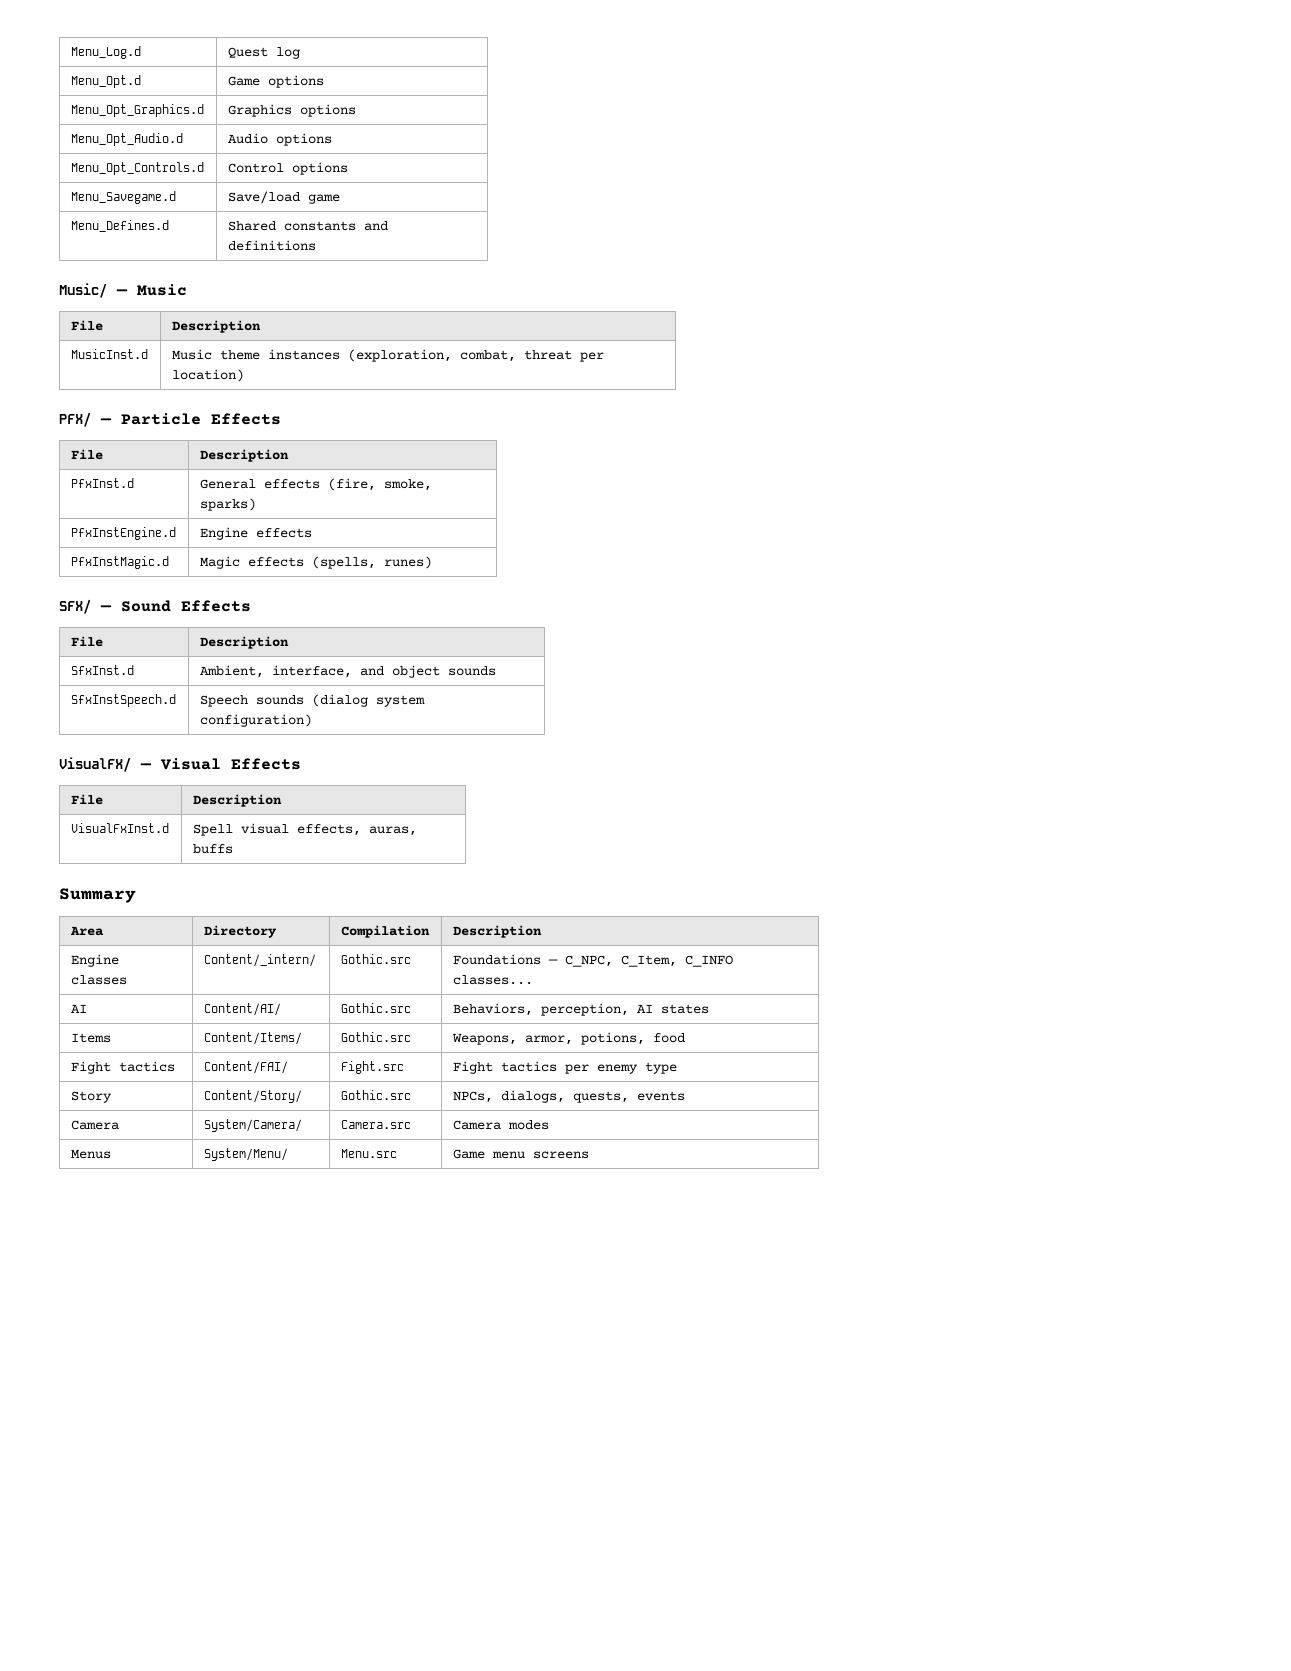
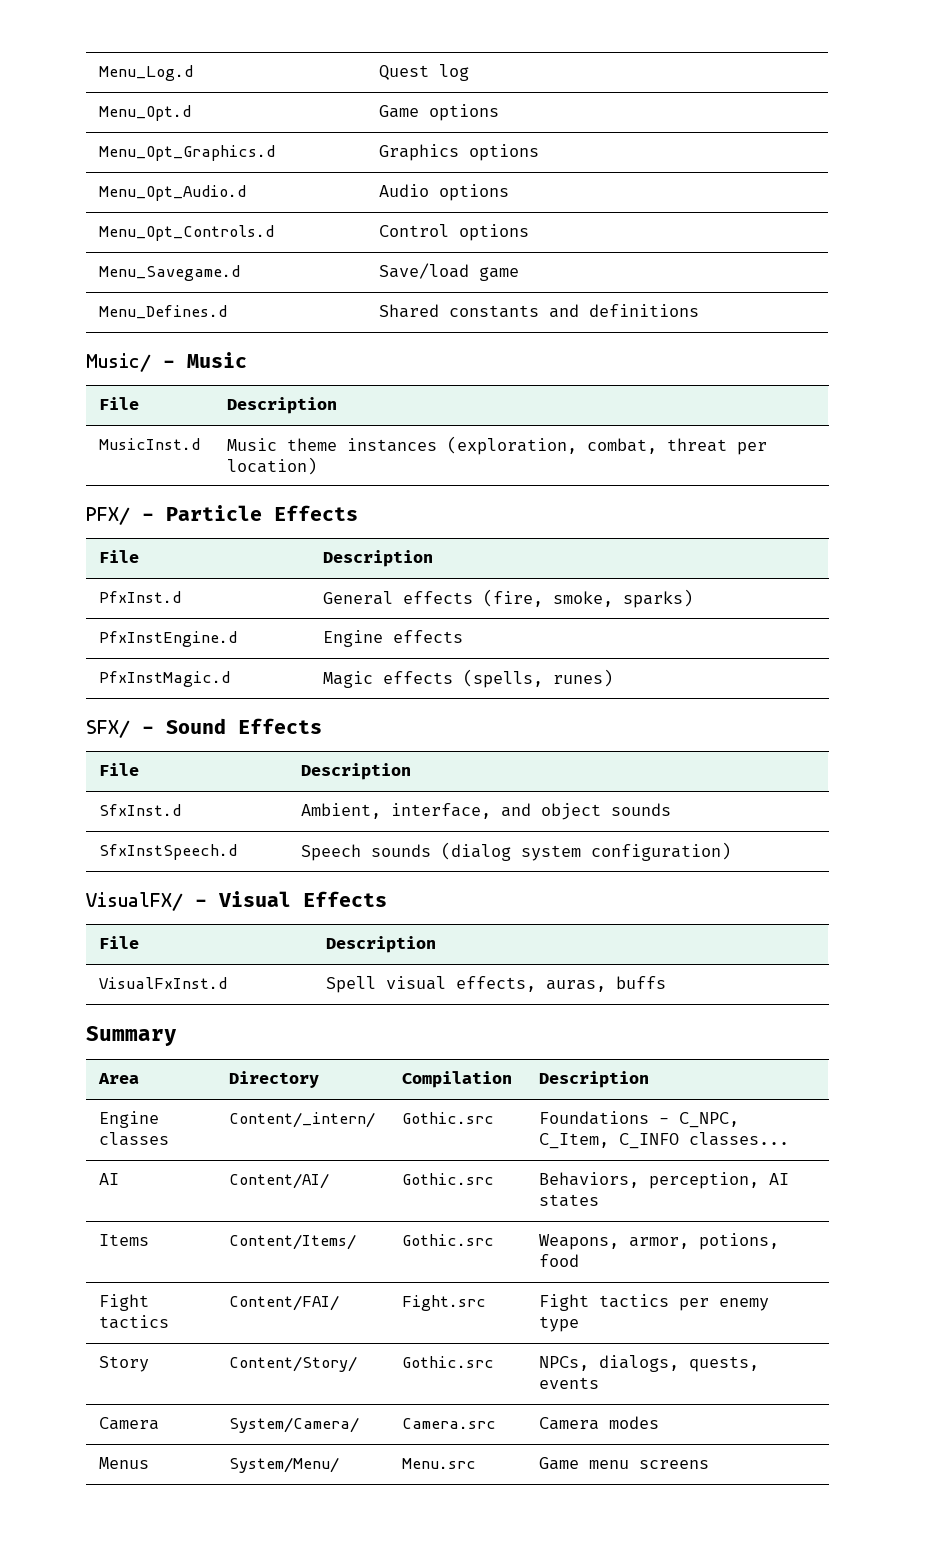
- Music/ — Music
+ Music/ - Music
- PFX/ — Particle Effects
+ PFX/ - Particle Effects
- SFX/ — Sound Effects
+ SFX/ - Sound Effects
- VisualFX/ — Visual Effects
+ VisualFX/ - Visual Effects
- Engine classes | Content/_intern/ | Gothic.src | Foundations — C_NPC, C_Item, C_INFO classes...
+ Engine classes | Content/_intern/ | Gothic.src | Foundations - C_NPC, C_Item, C_INFO classes...

